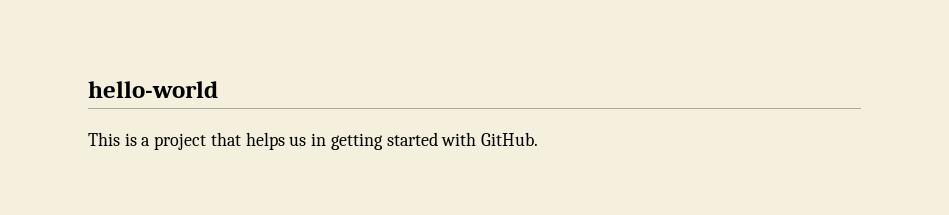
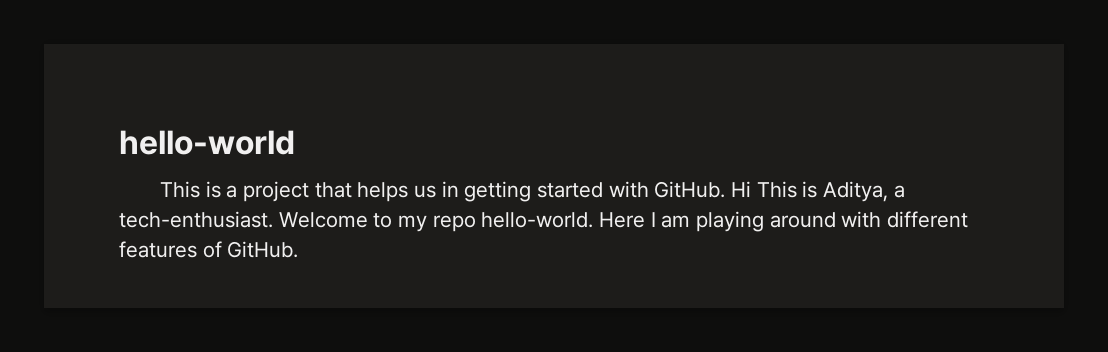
+ Hi This is Aditya, a tech-enthusiast. Welcome to my repo hello-world. Here I am playing around with different features of GitHub.

